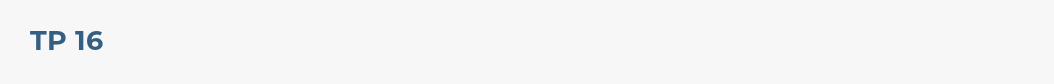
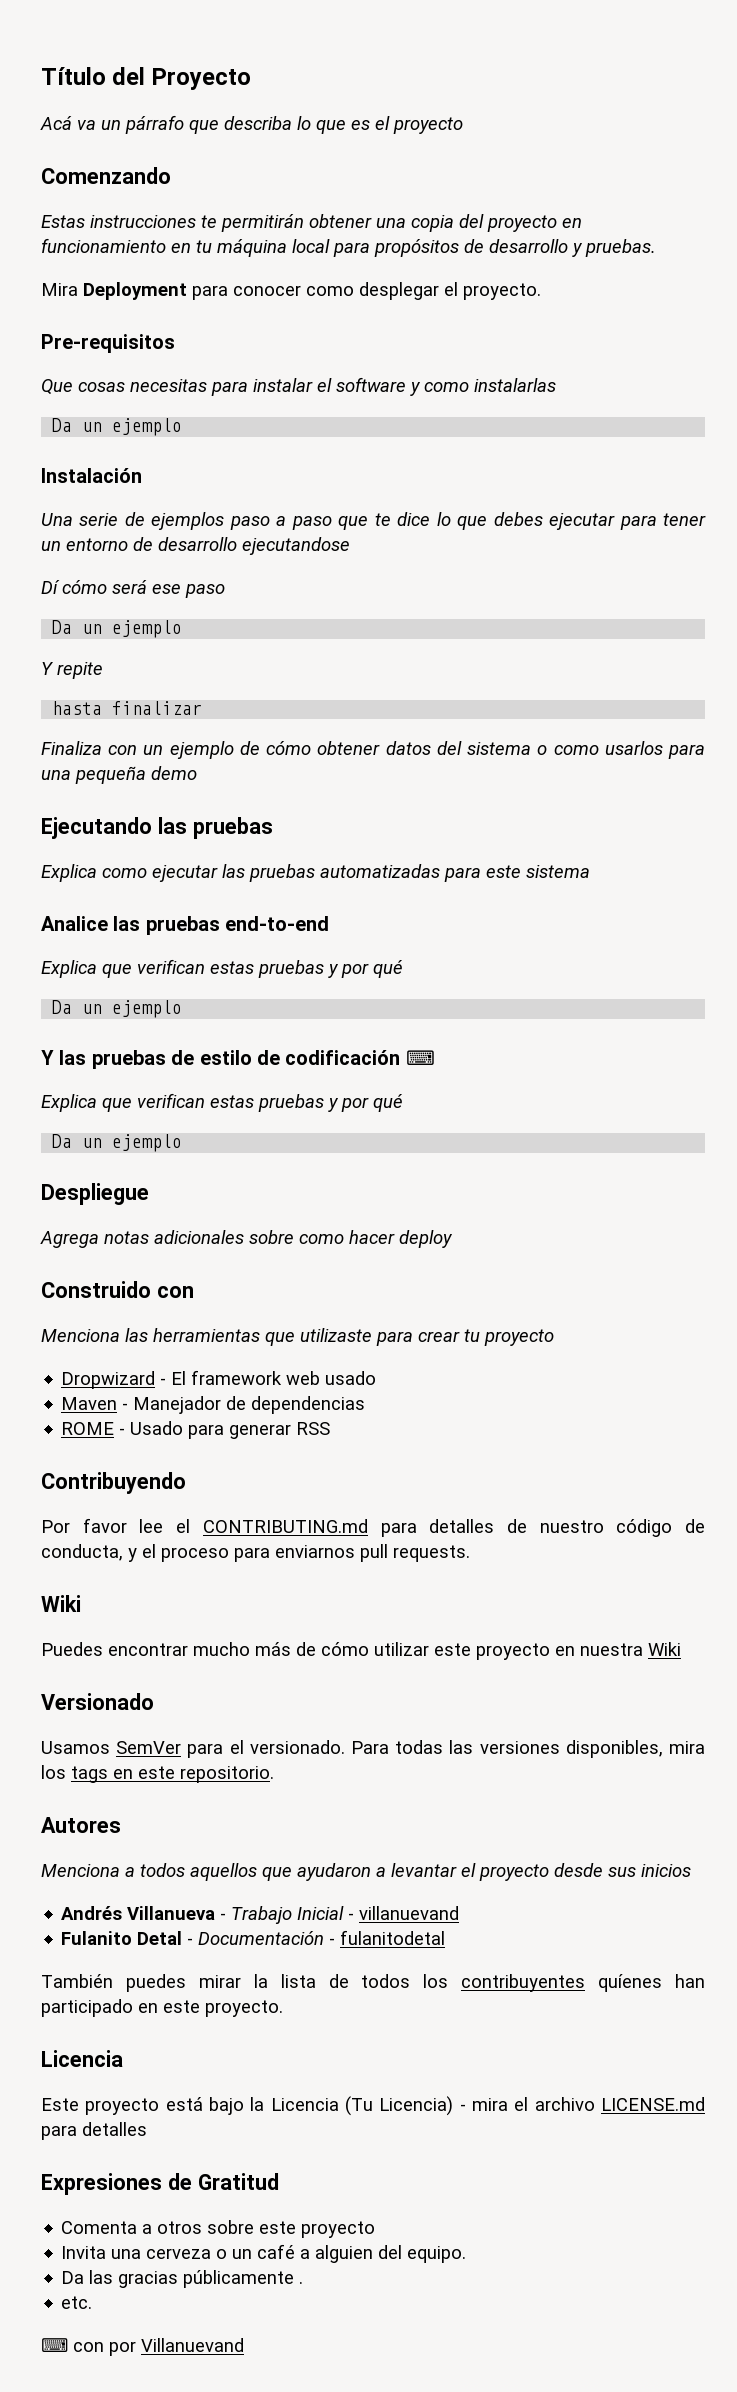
- TP 16
+ Título del Proyecto
+ Acá va un párrafo que describa lo que es el proyecto
+ Comenzando
+ Estas instrucciones te permitirán obtener una copia del proyecto en funcionamiento en tu máquina local para propósitos de desarrollo y pruebas.
+ Mira Deployment para conocer como desplegar el proyecto.
+ Pre-requisitos
+ Que cosas necesitas para instalar el software y como instalarlas
+ Da un ejemplo
+ Instalación
+ Una serie de ejemplos paso a paso que te dice lo que debes ejecutar para tener un entorno de desarrollo ejecutandose
+ Dí cómo será ese paso
+ Da un ejemplo
+ Y repite
+ hasta finalizar
+ Finaliza con un ejemplo de cómo obtener datos del sistema o como usarlos para una pequeña demo
+ Ejecutando las pruebas
+ Explica como ejecutar las pruebas automatizadas para este sistema
+ Analice las pruebas end-to-end
+ Explica que verifican estas pruebas y por qué
+ Da un ejemplo
+ Y las pruebas de estilo de codificación ⌨
+ Explica que verifican estas pruebas y por qué
+ Da un ejemplo
+ Despliegue
+ Agrega notas adicionales sobre como hacer deploy
+ Construido con
+ Menciona las herramientas que utilizaste para crear tu proyecto
+ Dropwizard - El framework web usado
+ Maven - Manejador de dependencias
+ ROME - Usado para generar RSS
+ Contribuyendo
+ Por favor lee el CONTRIBUTING.md para detalles de nuestro código de conducta, y el proceso para enviarnos pull requests.
+ Wiki
+ Puedes encontrar mucho más de cómo utilizar este proyecto en nuestra Wiki
+ Versionado
+ Usamos SemVer para el versionado. Para todas las versiones disponibles, mira los tags en este repositorio.
+ Autores
+ Menciona a todos aquellos que ayudaron a levantar el proyecto desde sus inicios
+ Andrés Villanueva - Trabajo Inicial - villanuevand
+ Fulanito Detal - Documentación - fulanitodetal
+ También puedes mirar la lista de todos los contribuyentes quíenes han participado en este proyecto.
+ Licencia
+ Este proyecto está bajo la Licencia (Tu Licencia) - mira el archivo LICENSE.md para detalles
+ Expresiones de Gratitud
+ Comenta a otros sobre este proyecto
+ Invita una cerveza o un café a alguien del equipo.
+ Da las gracias públicamente .
+ etc.
+ ⌨ con por Villanuevand

